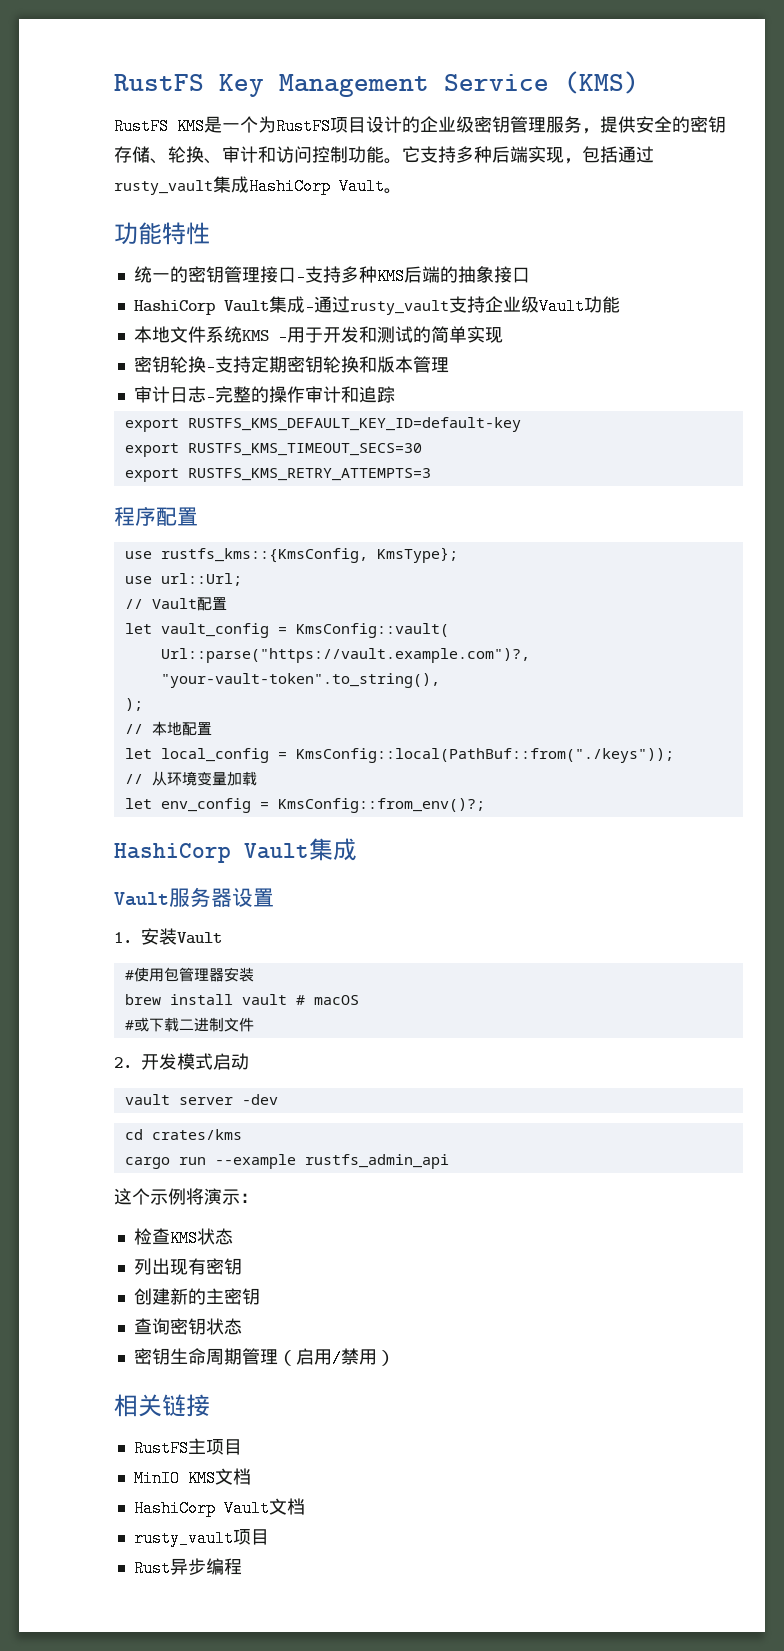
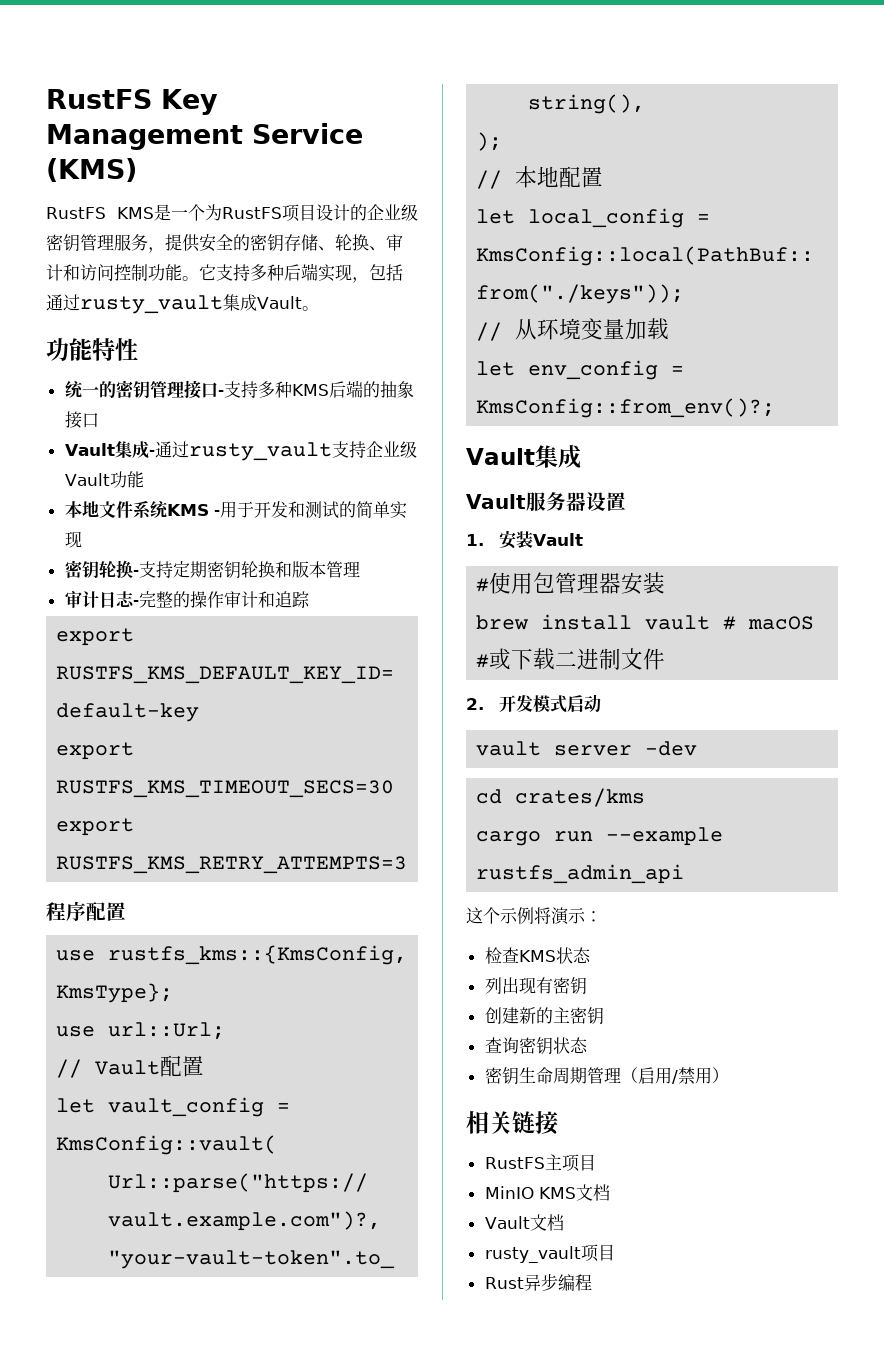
- 它支持多种后端实现，包括通过rusty_vault集成HashiCorp Vault。
+ 它支持多种后端实现，包括通过rusty_vault集成Vault。
- HashiCorp Vault集成-通过rusty_vault支持企业级Vault功能
+ Vault集成-通过rusty_vault支持企业级Vault功能
  let env_config = KmsConfig::from_env()?;
- HashiCorp Vault集成
+ Vault集成
- HashiCorp Vault文档
+ Vault文档

